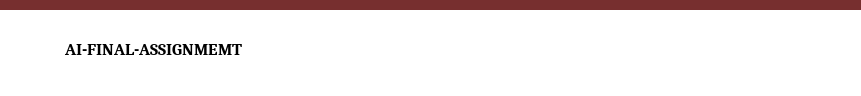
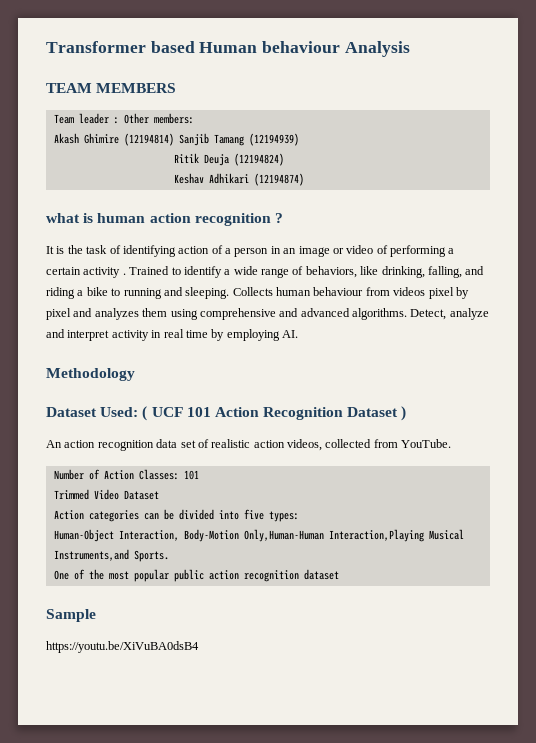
- AI-FINAL-ASSIGNMEMT
+ Transformer based Human behaviour Analysis
+ TEAM MEMBERS
+ Team leader : Other members:
+ Akash Ghimire (12194814) Sanjib Tamang (12194939)
+ Ritik Deuja (12194824)
+ Keshav Adhikari (12194874)
+ what is human action recognition ?
+ It is the task of identifying action of a person in an image or video of performing a certain activity . Trained to identify a wide range of behaviors, like drinking, falling, and riding a bike to running and sleeping. Collects human behaviour from videos pixel by pixel and analyzes them using comprehensive and advanced algorithms. Detect, analyze and interpret activity in real time by employing AI.
+ Methodology
+ Dataset Used: ( UCF 101 Action Recognition Dataset )
+ An action recognition data set of realistic action videos, collected from YouTube.
+ Number of Action Classes: 101
+ Trimmed Video Dataset
+ Action categories can be divided into five types:
+ Human-Object Interaction, Body-Motion Only,Human-Human Interaction,Playing Musical Instruments,and Sports.
+ One of the most popular public action recognition dataset
+ Sample
+ https://youtu.be/XiVuBA0dsB4

